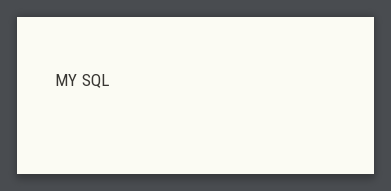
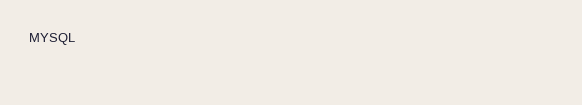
- MY SQL
+ MYSQL

